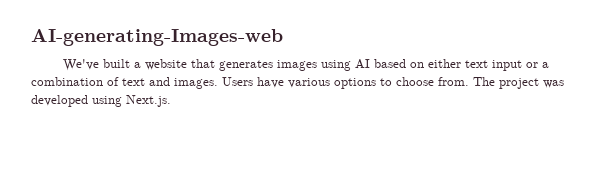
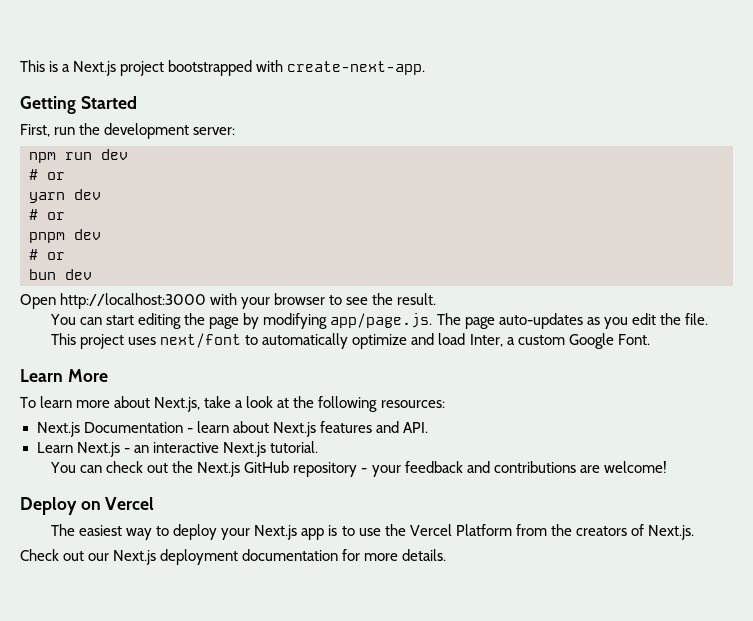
- AI-generating-Images-web
- We've built a website that generates images using AI based on either text input or a combination of text and images. Users have various options to choose from. The project was developed using Next.js.
+ This is a Next.js project bootstrapped with create-next-app.
+ Getting Started
+ First, run the development server:
+ npm run dev
+ # or
+ yarn dev
+ # or
+ pnpm dev
+ # or
+ bun dev
+ Open http://localhost:3000 with your browser to see the result.
+ You can start editing the page by modifying app/page.js. The page auto-updates as you edit the file.
+ This project uses next/font to automatically optimize and load Inter, a custom Google Font.
+ Learn More
+ To learn more about Next.js, take a look at the following resources:
+ Next.js Documentation - learn about Next.js features and API.
+ Learn Next.js - an interactive Next.js tutorial.
+ You can check out the Next.js GitHub repository - your feedback and contributions are welcome!
+ Deploy on Vercel
+ The easiest way to deploy your Next.js app is to use the Vercel Platform from the creators of Next.js.
+ Check out our Next.js deployment documentation for more details.

